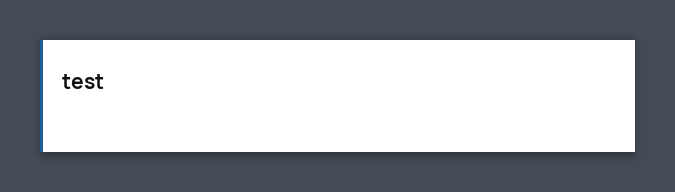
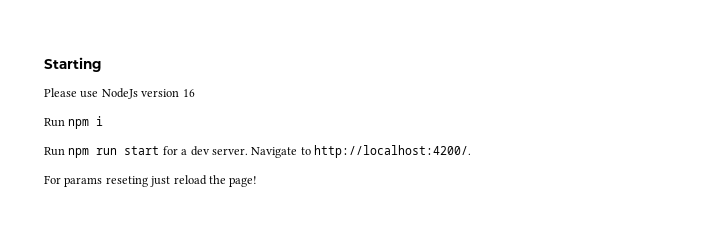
- test
+ Starting
+ Please use NodeJs version 16
+ Run npm i
+ Run npm run start for a dev server. Navigate to http://localhost:4200/.
+ For params reseting just reload the page!

